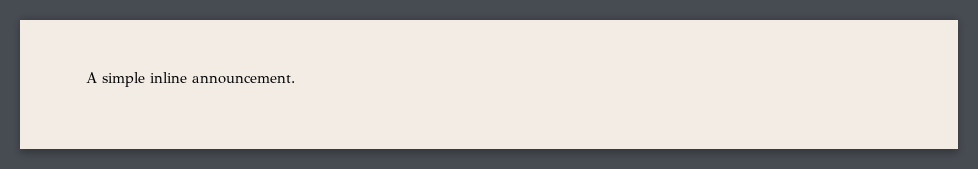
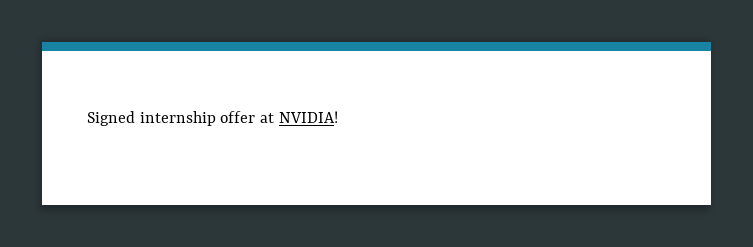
- A simple inline announcement.
+ Signed internship offer at NVIDIA!

